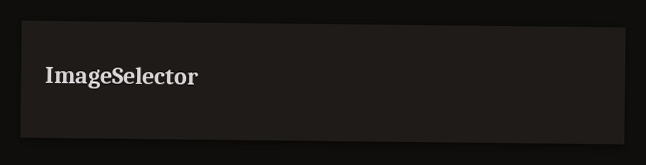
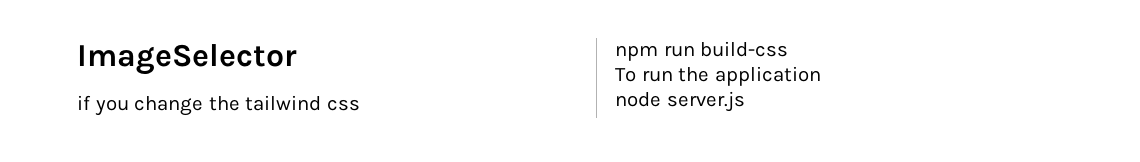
+ if you change the tailwind css
+ npm run build-css
+ To run the application
+ node server.js

